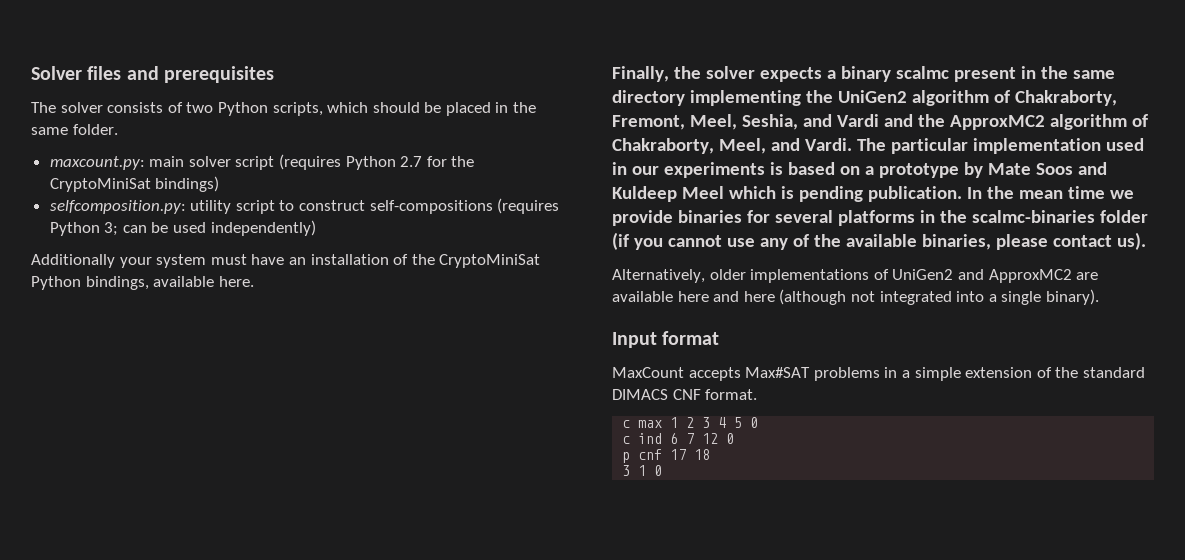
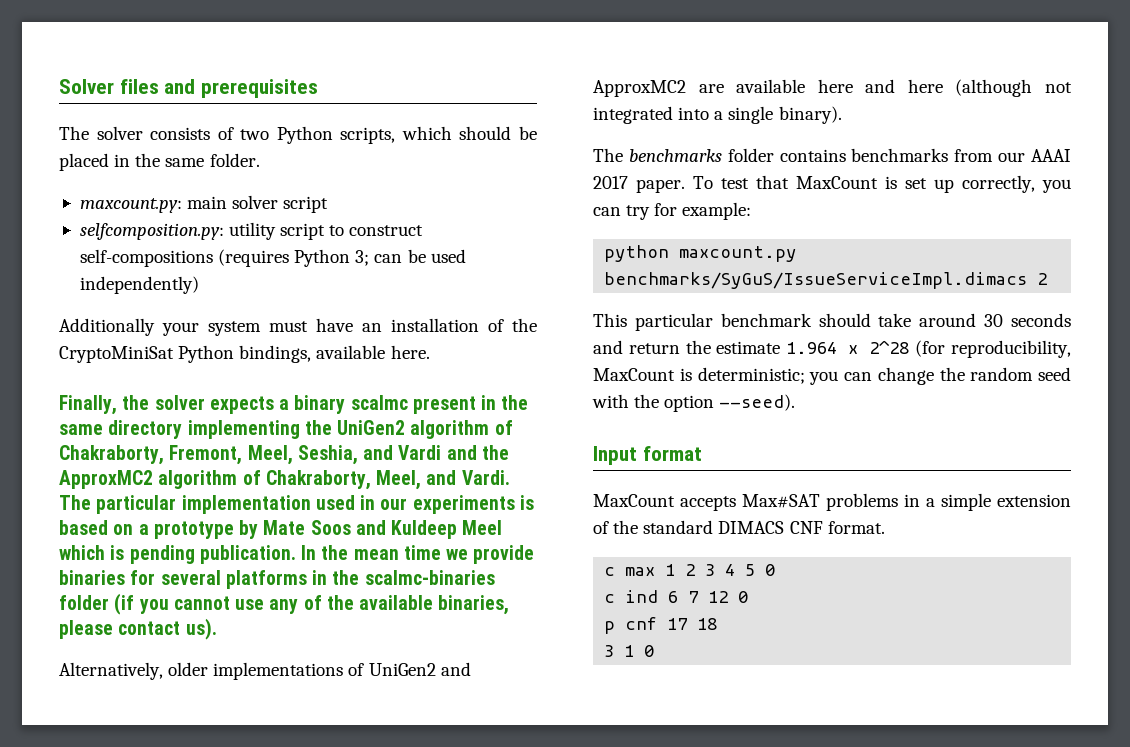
- maxcount.py: main solver script (requires Python 2.7 for the CryptoMiniSat bindings)
+ maxcount.py: main solver script
+ The benchmarks folder contains benchmarks from our AAAI 2017 paper. To test that MaxCount is set up correctly, you can try for example:
+ python maxcount.py benchmarks/SyGuS/IssueServiceImpl.dimacs 2
+ This particular benchmark should take around 30 seconds and return the estimate 1.964 x 2^28 (for reproducibility, MaxCount is deterministic; you can change the random seed with the option --seed).

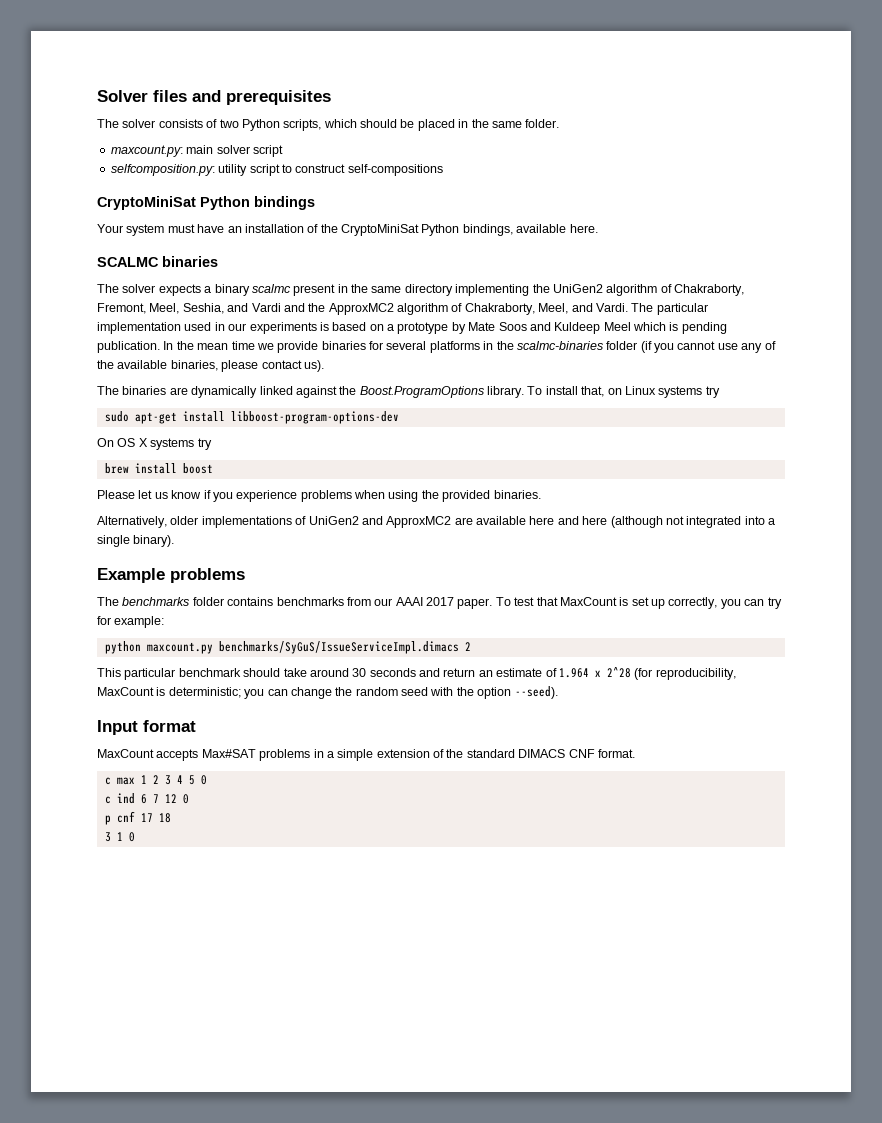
- selfcomposition.py: utility script to construct self-compositions (requires Python 3; can be used independently)
- Additionally your system must have an installation of the CryptoMiniSat Python bindings, available here.
+ selfcomposition.py: utility script to construct self-compositions
+ CryptoMiniSat Python bindings
+ Your system must have an installation of the CryptoMiniSat Python bindings, available here.
- Finally, the solver expects a binary scalmc present in the same directory implementing the UniGen2 algorithm of Chakraborty, Fremont, Meel, Seshia, and Vardi and the ApproxMC2 algorithm of Chakraborty, Meel, and Vardi.
+ SCALMC binaries
+ The solver expects a binary scalmc present in the same directory implementing the UniGen2 algorithm of Chakraborty, Fremont, Meel, Seshia, and Vardi and the ApproxMC2 algorithm of Chakraborty, Meel, and Vardi.
+ The binaries are dynamically linked against the Boost.ProgramOptions library. To install that, on Linux systems try
+ sudo apt-get install libboost-program-options-dev
+ On OS X systems try
+ brew install boost
+ Please let us know if you experience problems when using the provided binaries.
+ Example problems
- This particular benchmark should take around 30 seconds and return the estimate 1.964 x 2^28 (for reproducibility, MaxCount is deterministic; you can change the random seed with the option --seed).
+ This particular benchmark should take around 30 seconds and return an estimate of 1.964 x 2^28 (for reproducibility, MaxCount is deterministic; you can change the random seed with the option --seed).

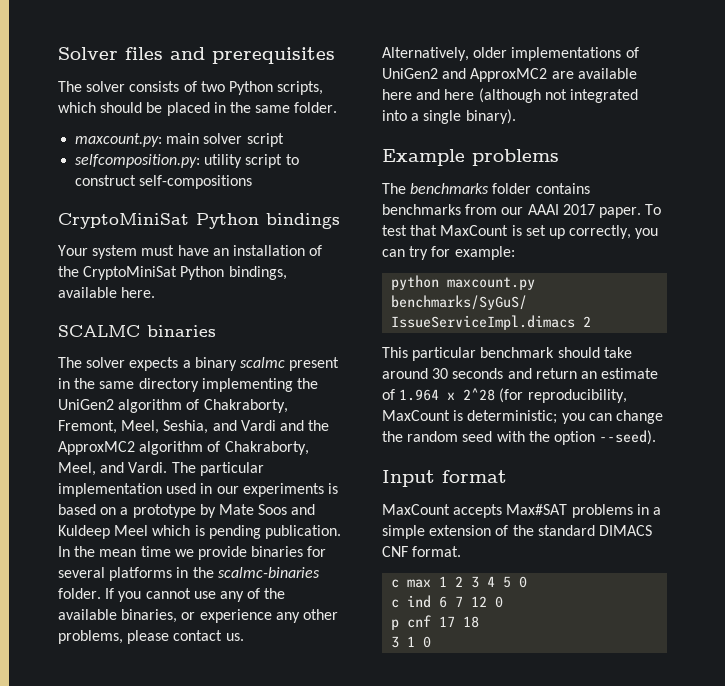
- In the mean time we provide binaries for several platforms in the scalmc-binaries folder (if you cannot use any of the available binaries, please contact us).
- The binaries are dynamically linked against the Boost.ProgramOptions library. To install that, on Linux systems try
- sudo apt-get install libboost-program-options-dev
- On OS X systems try
- brew install boost
- Please let us know if you experience problems when using the provided binaries.
+ In the mean time we provide binaries for several platforms in the scalmc-binaries folder. If you cannot use any of the available binaries, or experience any other problems, please contact us.

